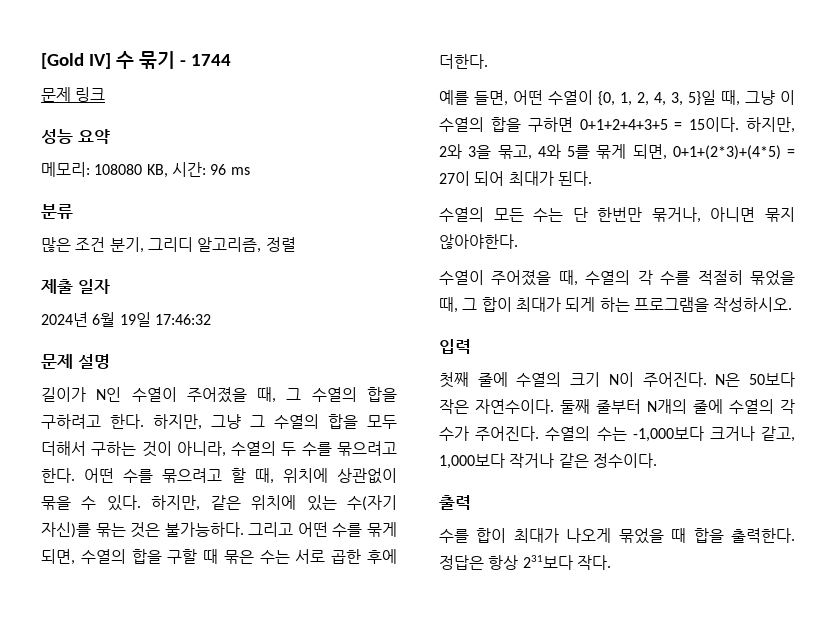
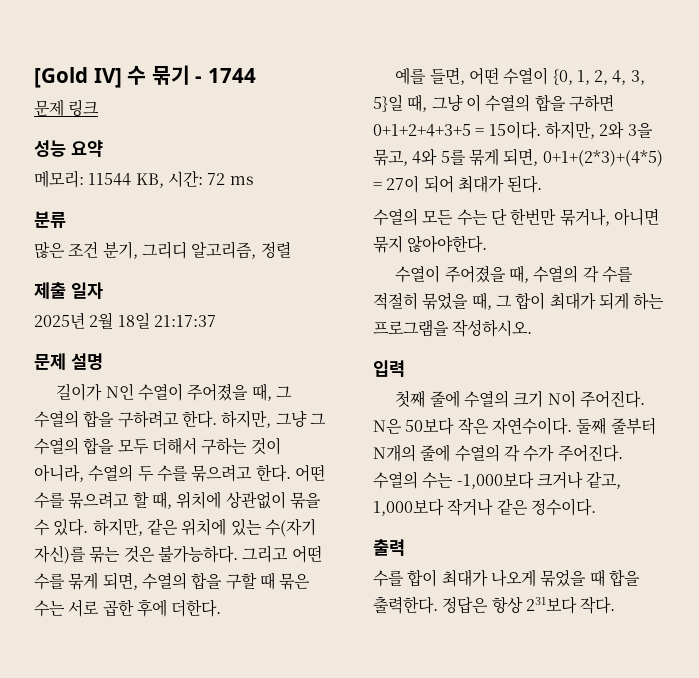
- 메모리: 108080 KB, 시간: 96 ms
+ 메모리: 11544 KB, 시간: 72 ms
- 2024년 6월 19일 17:46:32
+ 2025년 2월 18일 21:17:37

